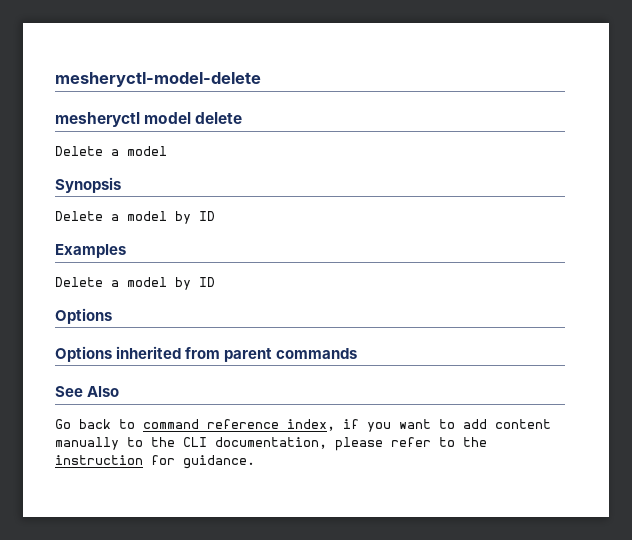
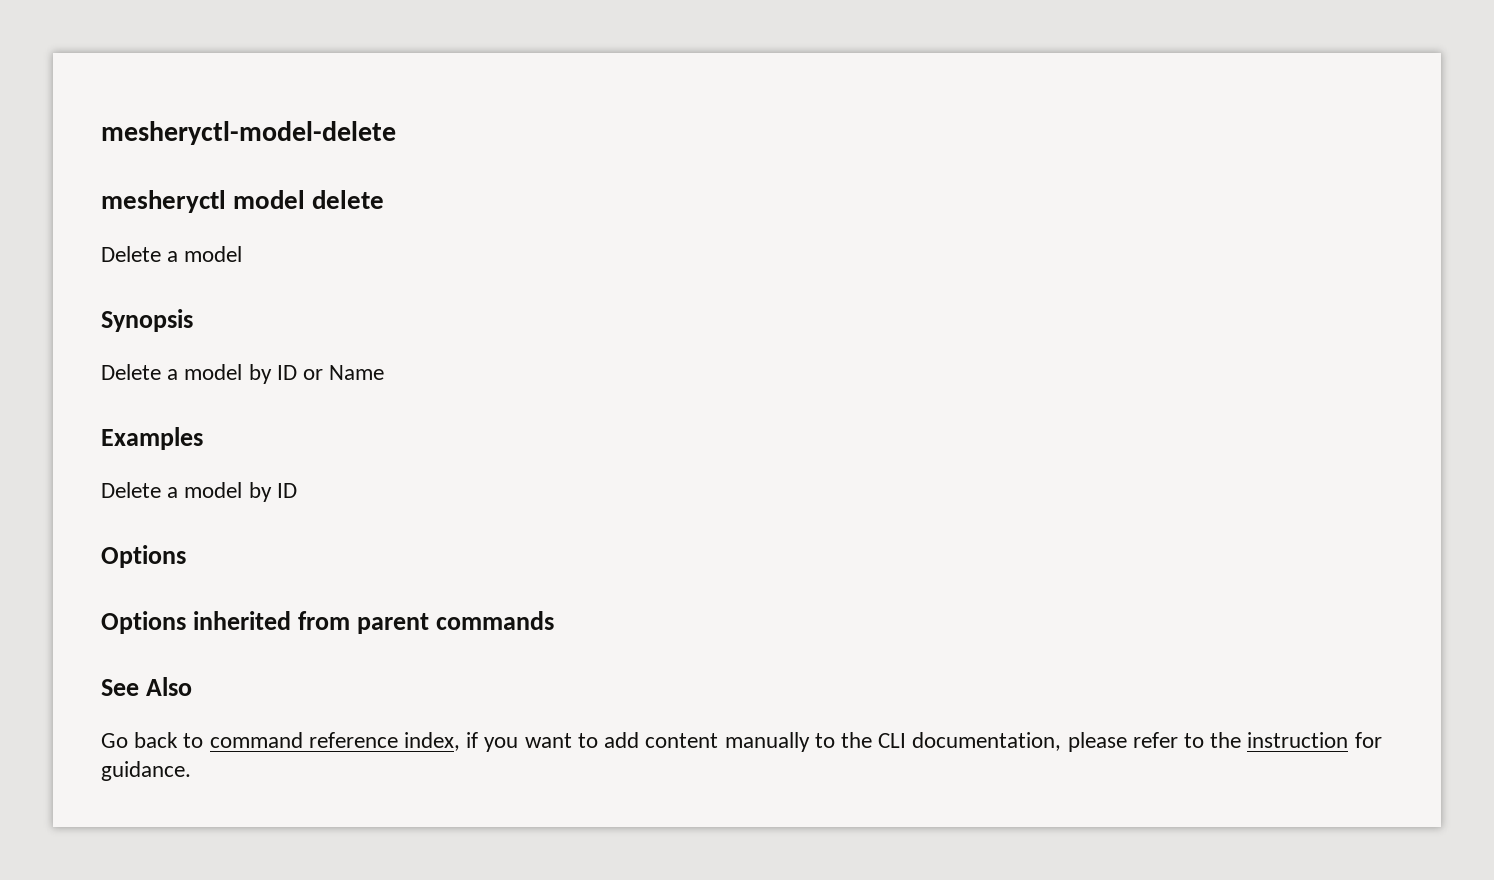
  Synopsis
- Delete a model by ID
+ Delete a model by ID or Name

